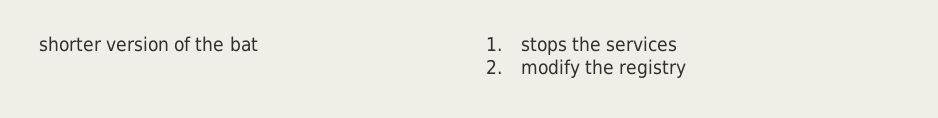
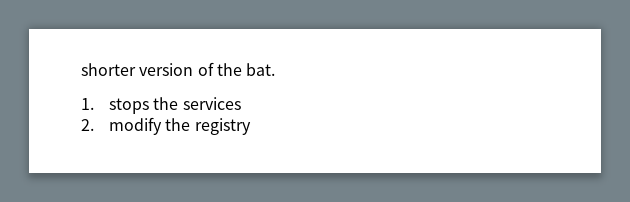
- shorter version of the bat
+ shorter version of the bat.

